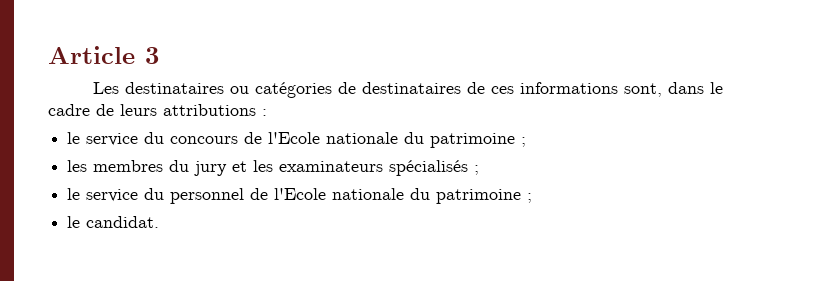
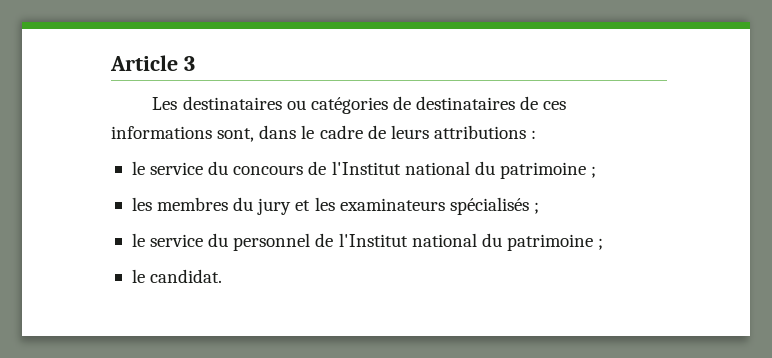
- le service du concours de l'Ecole nationale du patrimoine ;
+ le service du concours de l'Institut national du patrimoine ;
- le service du personnel de l'Ecole nationale du patrimoine ;
+ le service du personnel de l'Institut national du patrimoine ;

